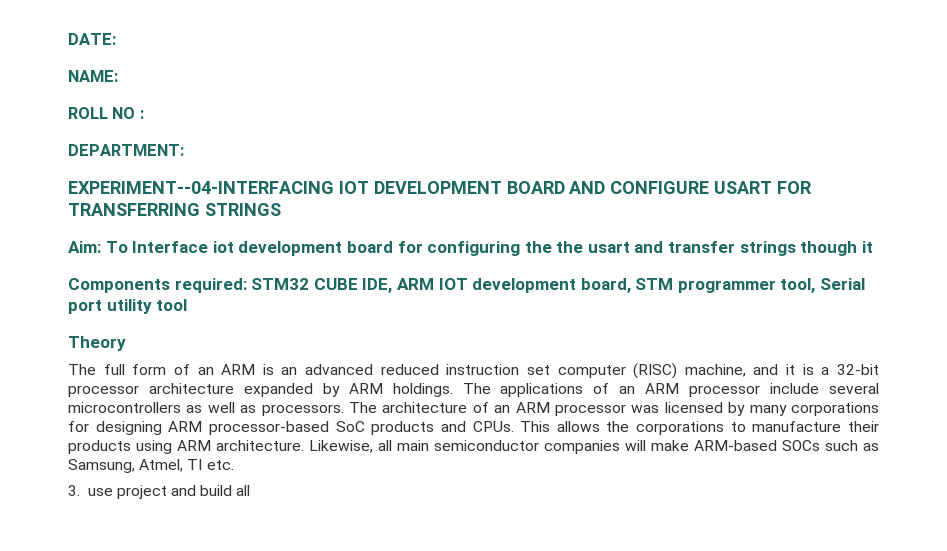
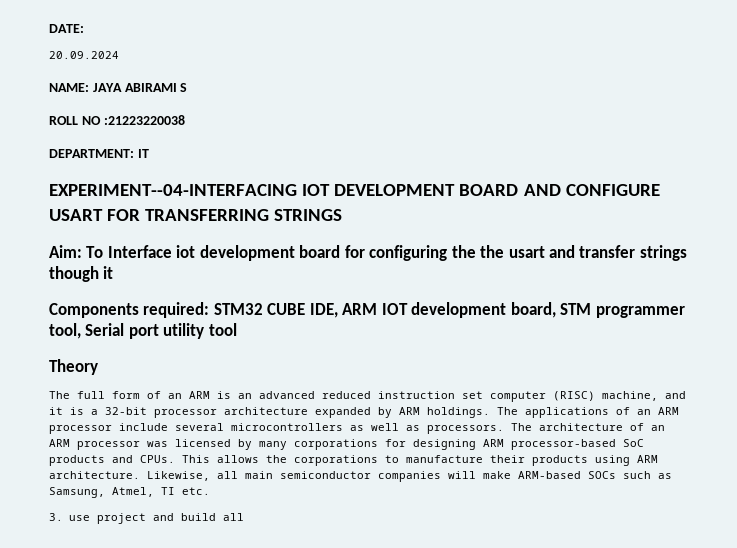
+ 20.09.2024
- NAME:
+ NAME: JAYA ABIRAMI S
- ROLL NO :
+ ROLL NO :21223220038
- DEPARTMENT:
+ DEPARTMENT: IT

